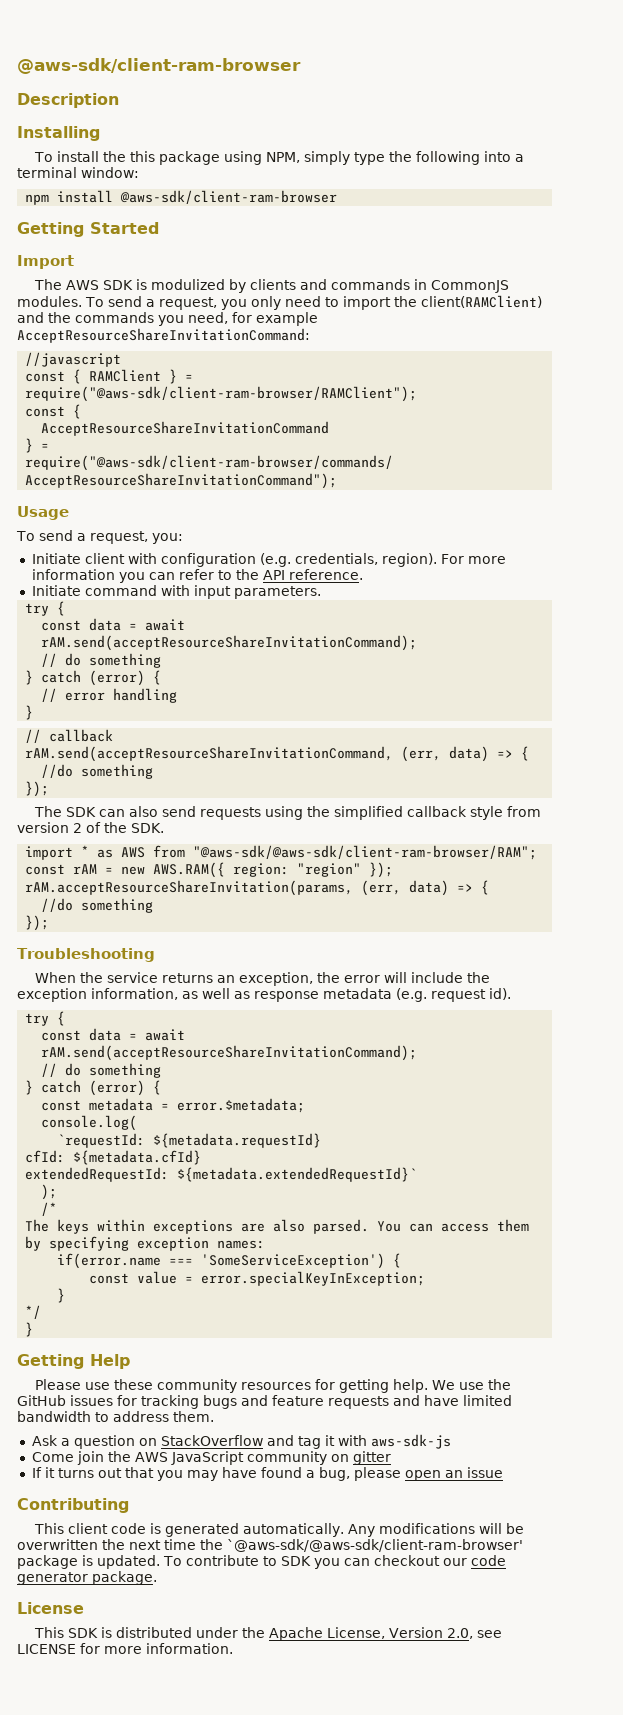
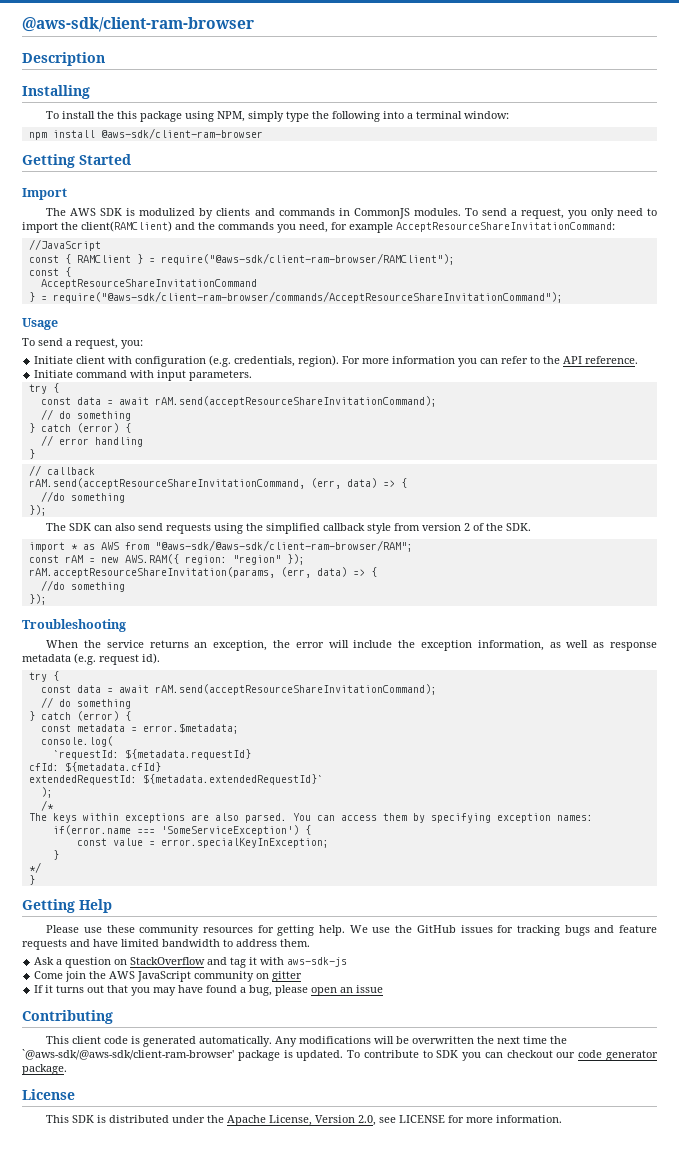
- //javascript
+ //JavaScript

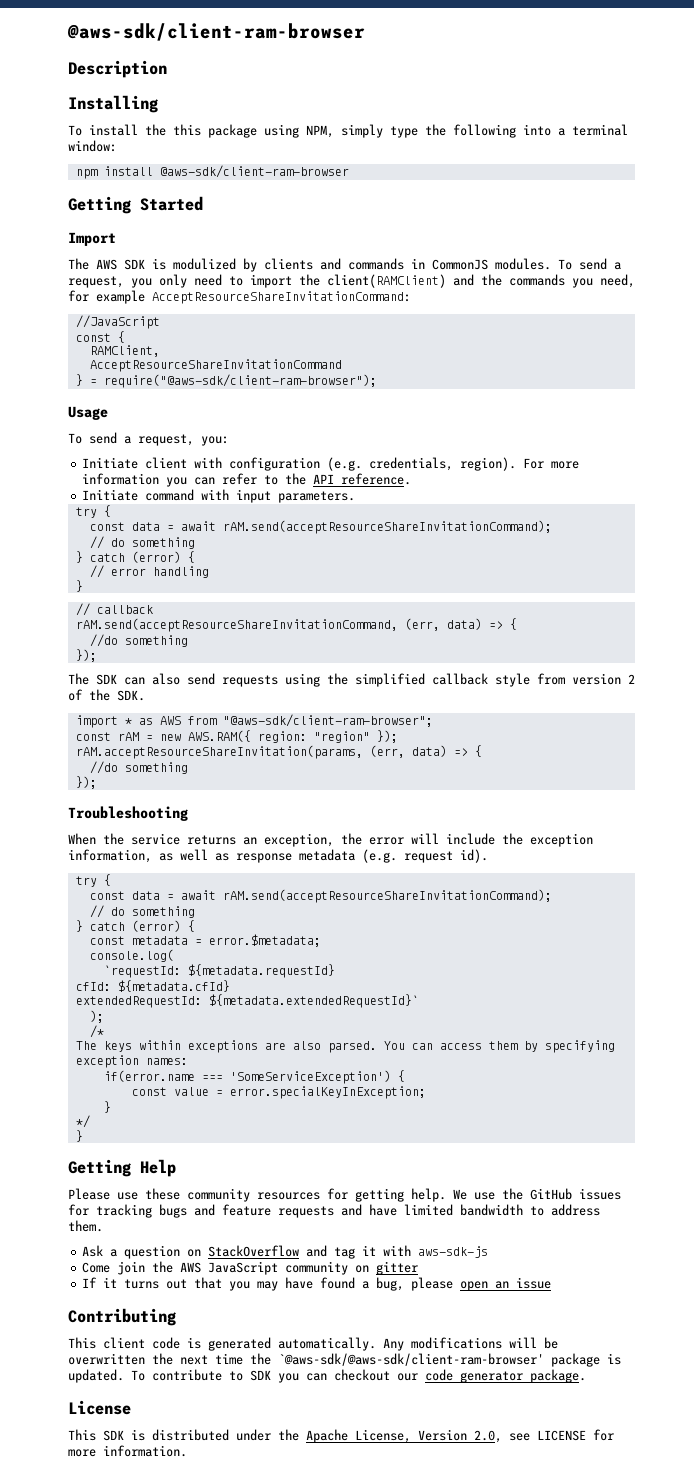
- const { RAMClient } = require("@aws-sdk/client-ram-browser/RAMClient");
  const {
+ RAMClient,
- } = require("@aws-sdk/client-ram-browser/commands/AcceptResourceShareInvitationCommand");
+ } = require("@aws-sdk/client-ram-browser");
- import * as AWS from "@aws-sdk/@aws-sdk/client-ram-browser/RAM";
+ import * as AWS from "@aws-sdk/client-ram-browser";

